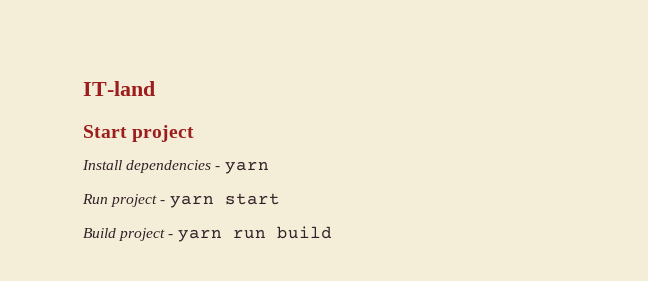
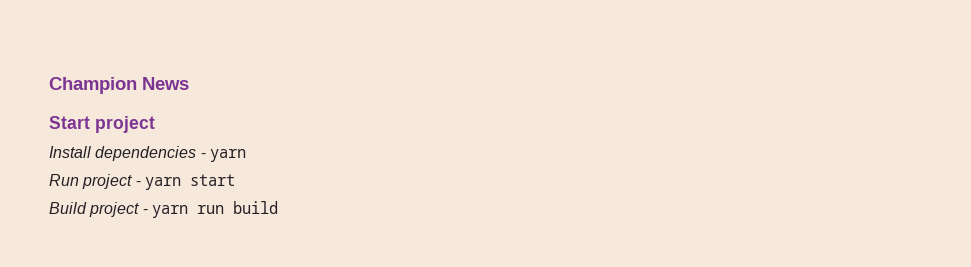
- IT-land
+ Champion News

